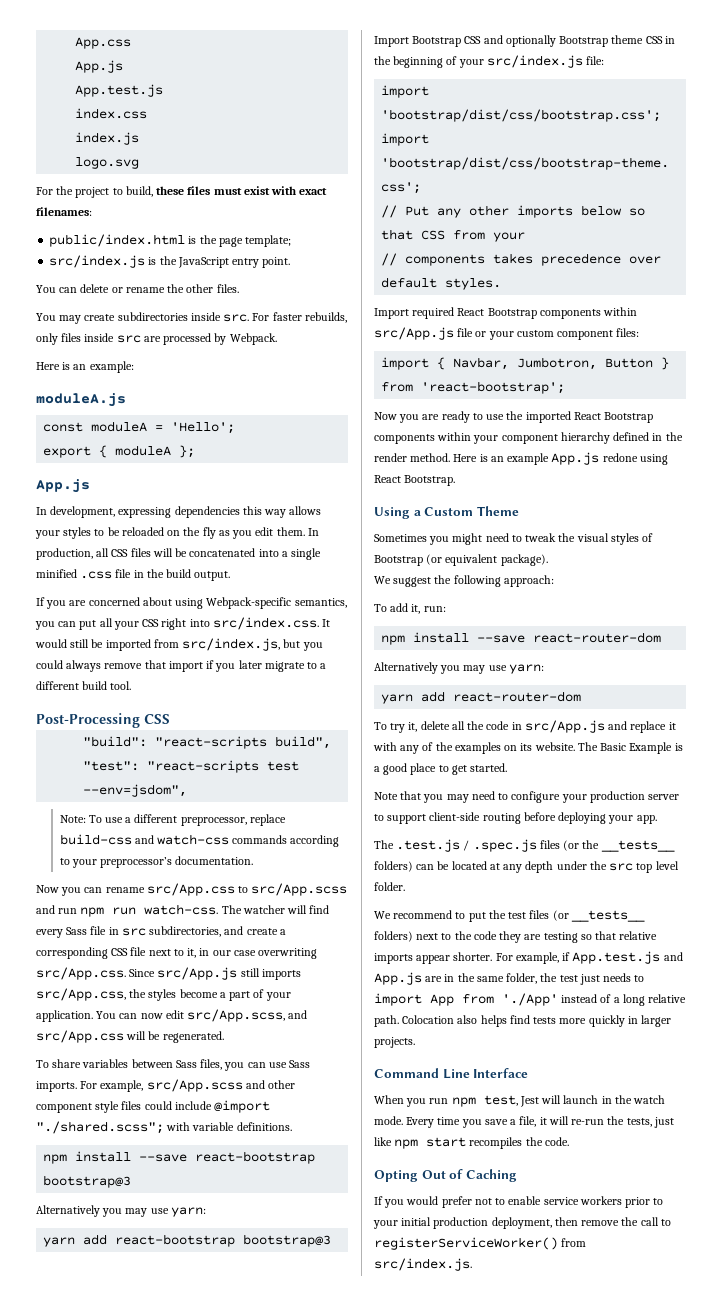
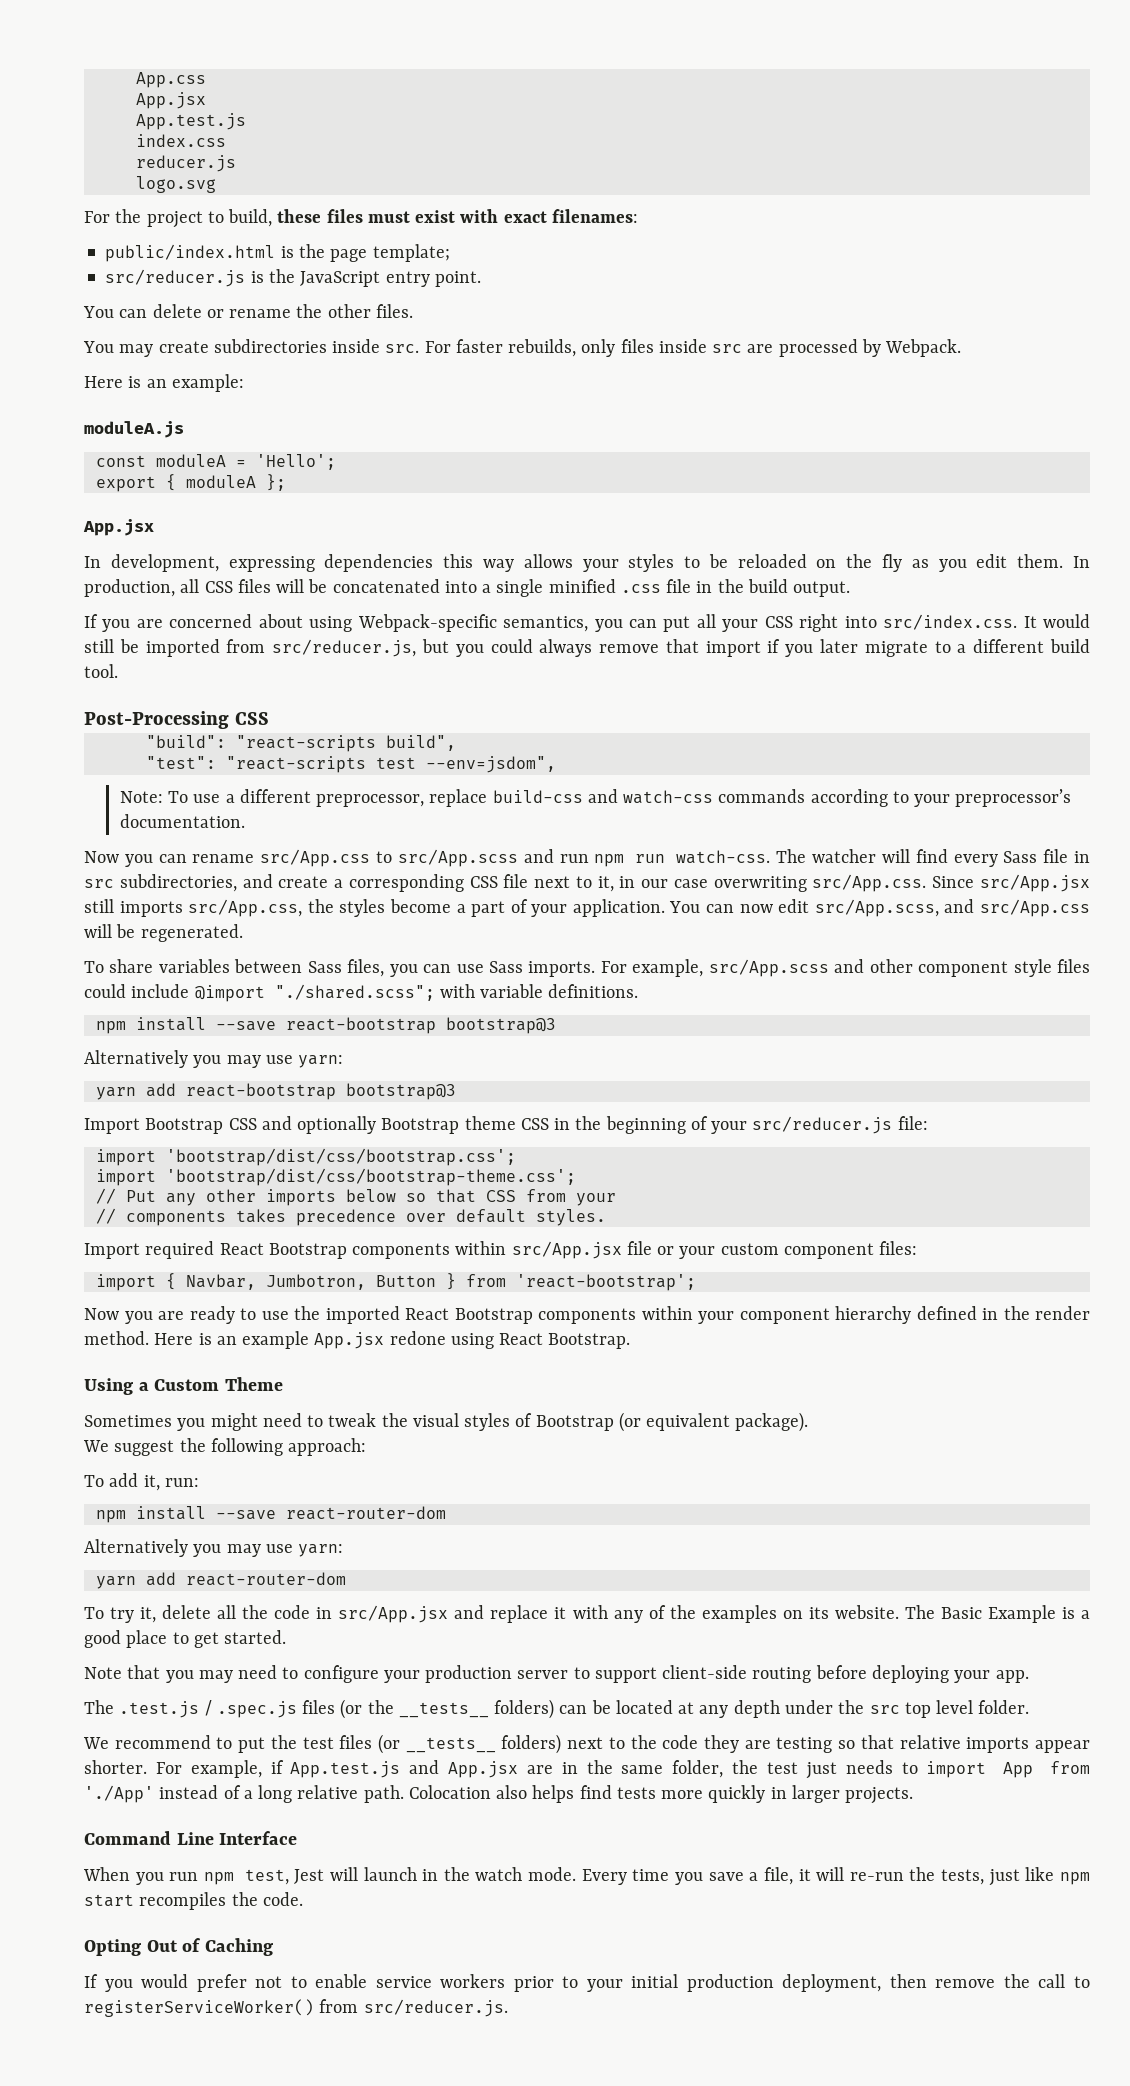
  App.css
- App.js
+ App.jsx
- index.js
+ reducer.js
- src/index.js is the JavaScript entry point.
+ src/reducer.js is the JavaScript entry point.
  export { moduleA };
- App.js
+ App.jsx
- If you are concerned about using Webpack-specific semantics, you can put all your CSS right into src/index.css. It would still be imported from src/index.js, but you could always remove that import if you later migrate to a different build tool.
+ If you are concerned about using Webpack-specific semantics, you can put all your CSS right into src/index.css. It would still be imported from src/reducer.js, but you could always remove that import if you later migrate to a different build tool.
- The watcher will find every Sass file in src subdirectories, and create a corresponding CSS file next to it, in our case overwriting src/App.css. Since src/App.js still imports src/App.css, the styles become a part of your application.
+ The watcher will find every Sass file in src subdirectories, and create a corresponding CSS file next to it, in our case overwriting src/App.css. Since src/App.jsx still imports src/App.css, the styles become a part of your application.
- Import Bootstrap CSS and optionally Bootstrap theme CSS in the beginning of your src/index.js file:
+ Import Bootstrap CSS and optionally Bootstrap theme CSS in the beginning of your src/reducer.js file:
- Import required React Bootstrap components within src/App.js file or your custom component files:
+ Import required React Bootstrap components within src/App.jsx file or your custom component files:
- Here is an example App.js redone using React Bootstrap.
+ Here is an example App.jsx redone using React Bootstrap.
- To try it, delete all the code in src/App.js and replace it with any of the examples on its website.
+ To try it, delete all the code in src/App.jsx and replace it with any of the examples on its website.
- For example, if App.test.js and App.js are in the same folder, the test just needs to import App from './App' instead of a long relative path.
+ For example, if App.test.js and App.jsx are in the same folder, the test just needs to import App from './App' instead of a long relative path.
- If you would prefer not to enable service workers prior to your initial production deployment, then remove the call to registerServiceWorker() from src/index.js.
+ If you would prefer not to enable service workers prior to your initial production deployment, then remove the call to registerServiceWorker() from src/reducer.js.

